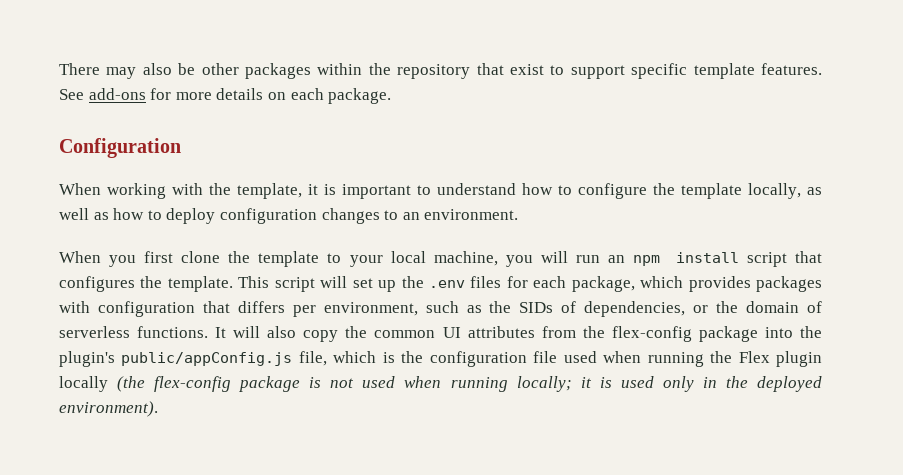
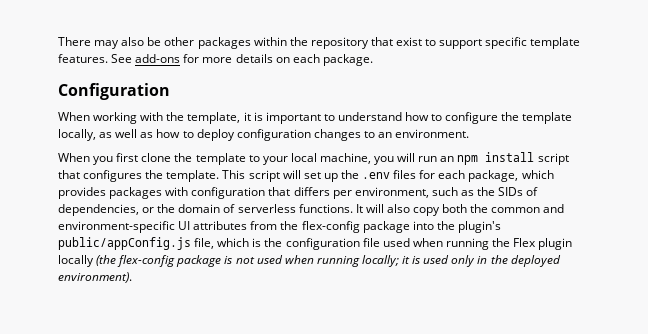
- It will also copy the common UI attributes from the flex-config package into the plugin's public/appConfig.js file, which is the configuration file used when running the Flex plugin locally (the flex-config package is not used when running locally; it is used only in the deployed environment).
+ It will also copy both the common and environment-specific UI attributes from the flex-config package into the plugin's public/appConfig.js file, which is the configuration file used when running the Flex plugin locally (the flex-config package is not used when running locally; it is used only in the deployed environment).

